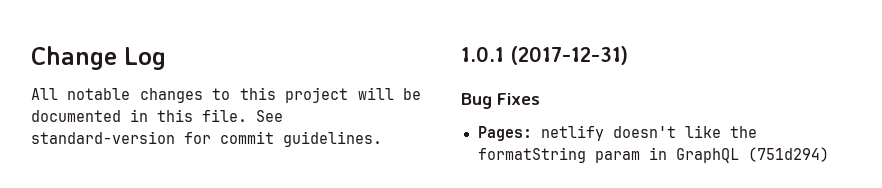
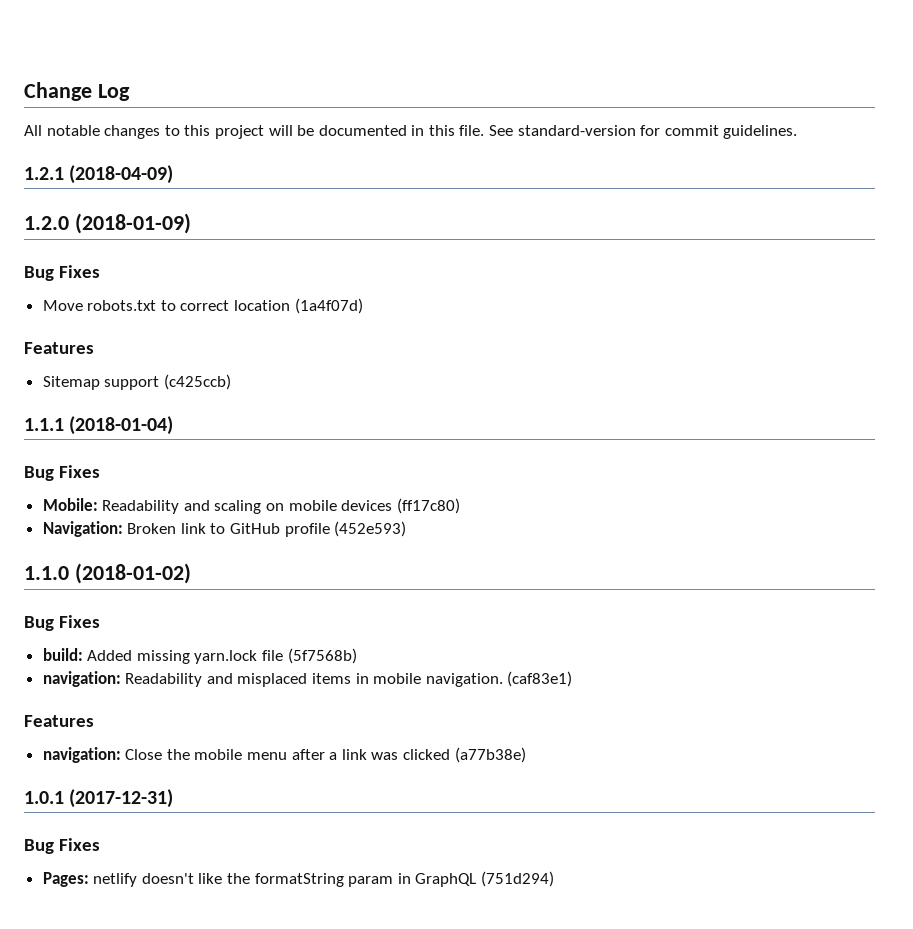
+ 1.2.1 (2018-04-09)
+ 1.2.0 (2018-01-09)
+ Bug Fixes
+ Move robots.txt to correct location (1a4f07d)
+ Features
+ Sitemap support (c425ccb)
+ 1.1.1 (2018-01-04)
+ Bug Fixes
+ Mobile: Readability and scaling on mobile devices (ff17c80)
+ Navigation: Broken link to GitHub profile (452e593)
+ 1.1.0 (2018-01-02)
+ Bug Fixes
+ build: Added missing yarn.lock file (5f7568b)
+ navigation: Readability and misplaced items in mobile navigation. (caf83e1)
+ Features
+ navigation: Close the mobile menu after a link was clicked (a77b38e)

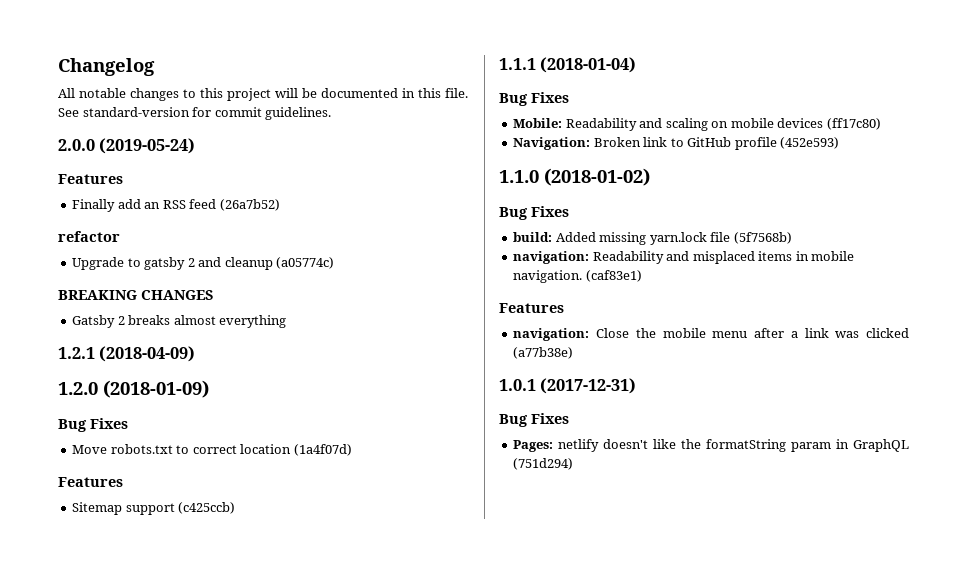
- Change Log
+ Changelog
+ 2.0.0 (2019-05-24)
+ Features
+ Finally add an RSS feed (26a7b52)
+ refactor
+ Upgrade to gatsby 2 and cleanup (a05774c)
+ BREAKING CHANGES
+ Gatsby 2 breaks almost everything

